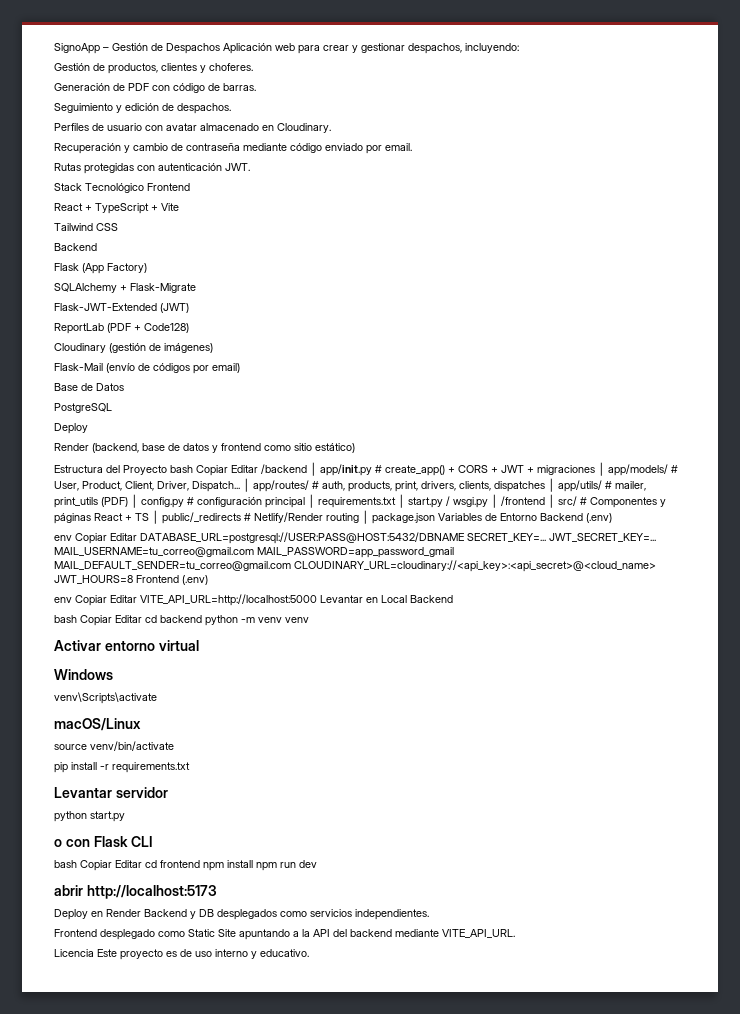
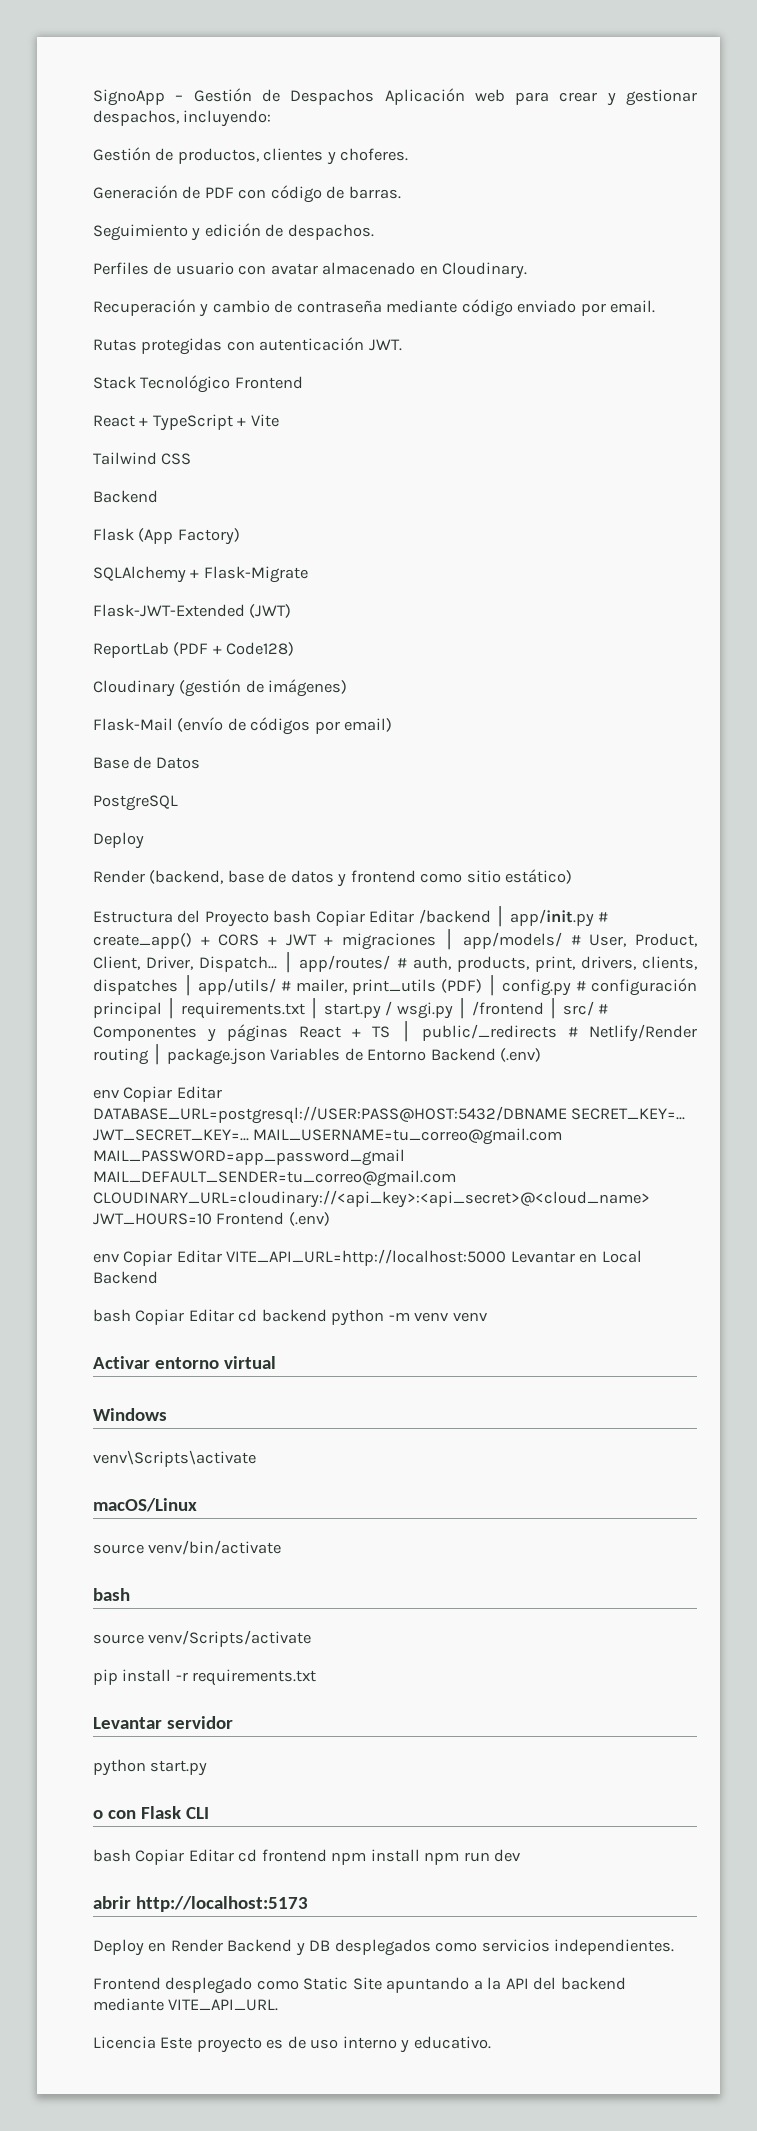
- MAIL_USERNAME=tu_correo@gmail.com MAIL_PASSWORD=app_password_gmail MAIL_DEFAULT_SENDER=tu_correo@gmail.com CLOUDINARY_URL=cloudinary://<api_key>:<api_secret>@<cloud_name> JWT_HOURS=8 Frontend (.env)
+ MAIL_USERNAME=tu_correo@gmail.com MAIL_PASSWORD=app_password_gmail MAIL_DEFAULT_SENDER=tu_correo@gmail.com CLOUDINARY_URL=cloudinary://<api_key>:<api_secret>@<cloud_name> JWT_HOURS=10 Frontend (.env)
  source venv/bin/activate
+ bash
+ source venv/Scripts/activate

